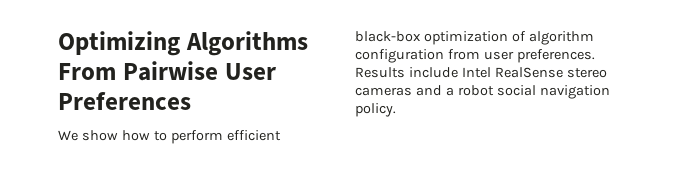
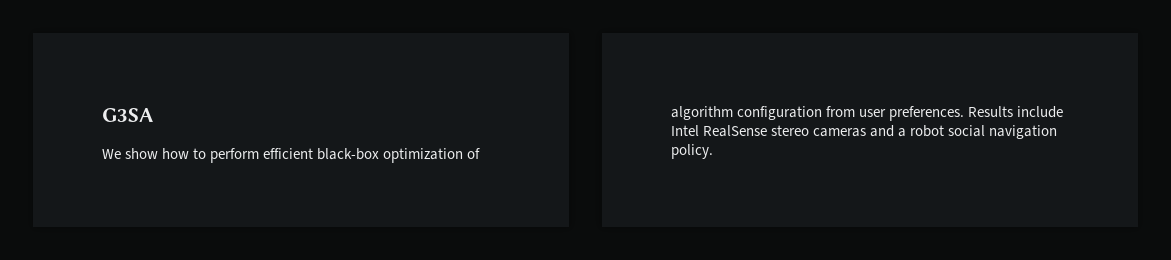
- Optimizing Algorithms From Pairwise User Preferences
+ G3SA

